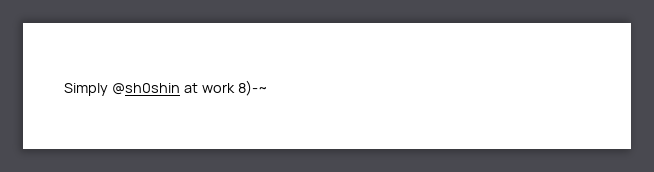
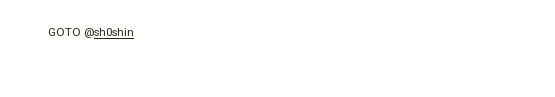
- Simply @sh0shin at work 8)-~
+ GOTO @sh0shin

